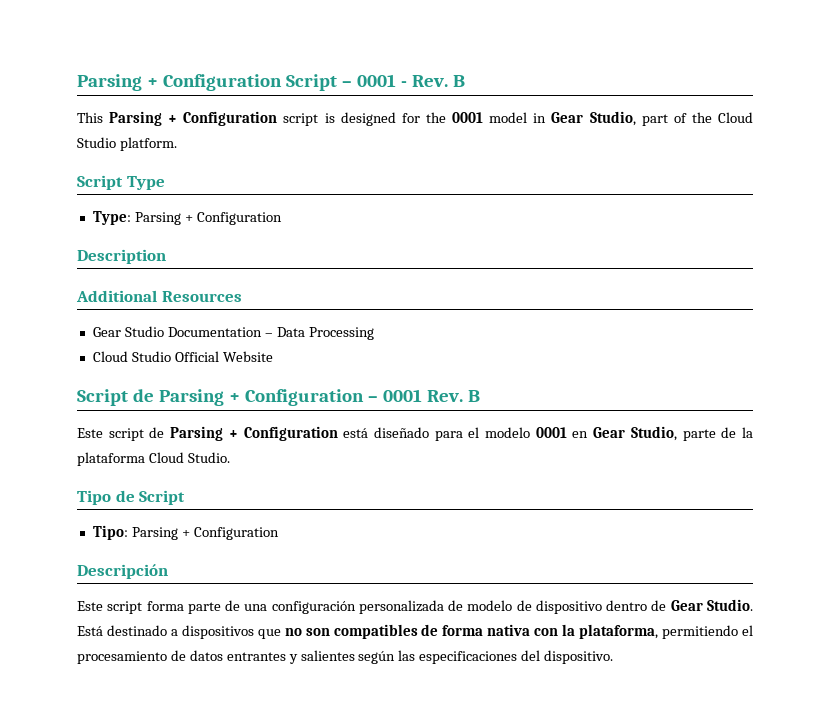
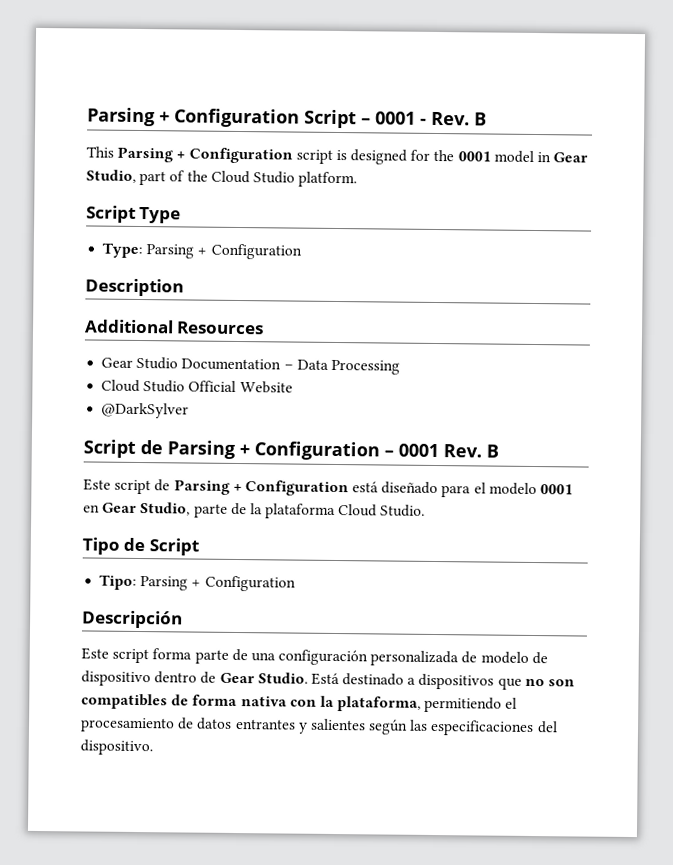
+ @DarkSylver

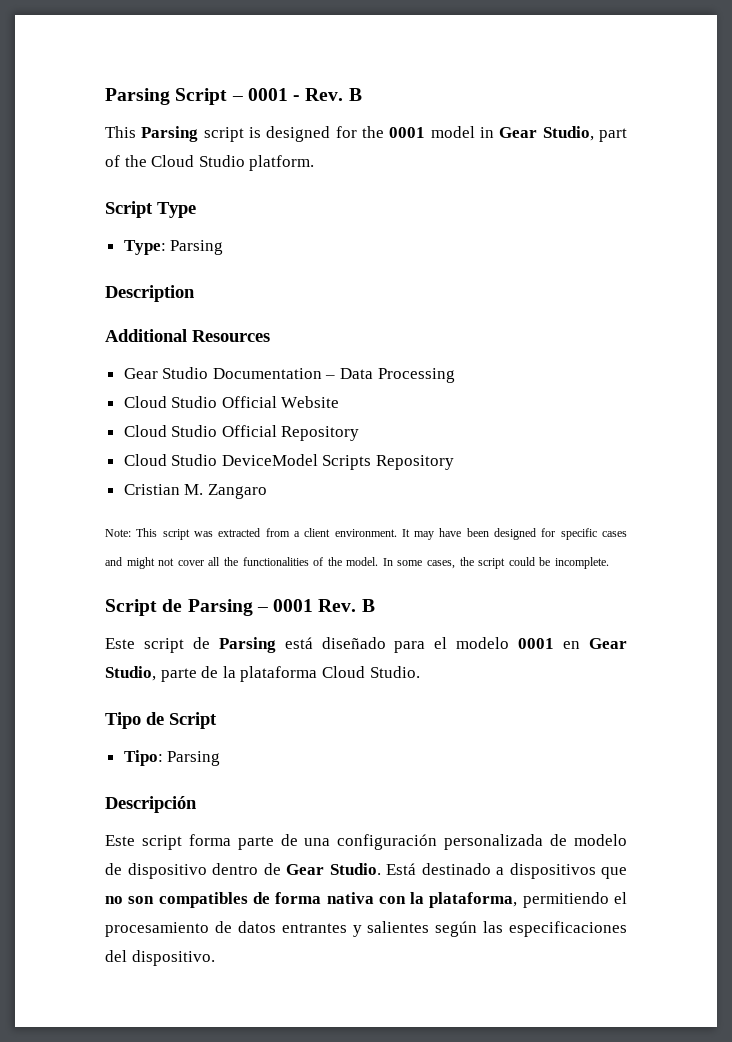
- Parsing + Configuration Script – 0001 - Rev. B
+ Parsing Script – 0001 - Rev. B
- This Parsing + Configuration script is designed for the 0001 model in Gear Studio, part of the Cloud Studio platform.
+ This Parsing script is designed for the 0001 model in Gear Studio, part of the Cloud Studio platform.
- Type: Parsing + Configuration
+ Type: Parsing
- @DarkSylver
+ Cloud Studio Official Repository
+ Cloud Studio DeviceModel Scripts Repository
+ Cristian M. Zangaro
+ Note: This script was extracted from a client environment. It may have been designed for specific cases and might not cover all the functionalities of the model. In some cases, the script could be incomplete.
- Script de Parsing + Configuration – 0001 Rev. B
+ Script de Parsing – 0001 Rev. B
- Este script de Parsing + Configuration está diseñado para el modelo 0001 en Gear Studio, parte de la plataforma Cloud Studio.
+ Este script de Parsing está diseñado para el modelo 0001 en Gear Studio, parte de la plataforma Cloud Studio.
- Tipo: Parsing + Configuration
+ Tipo: Parsing

